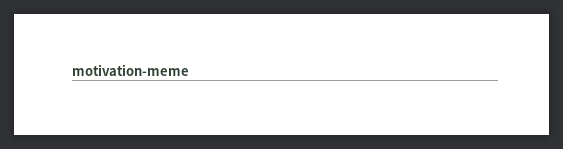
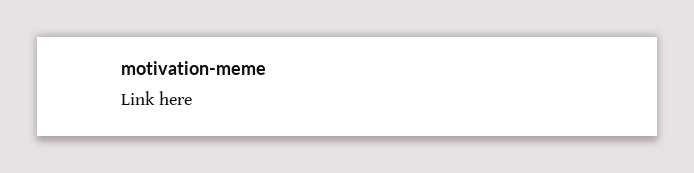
+ Link here

